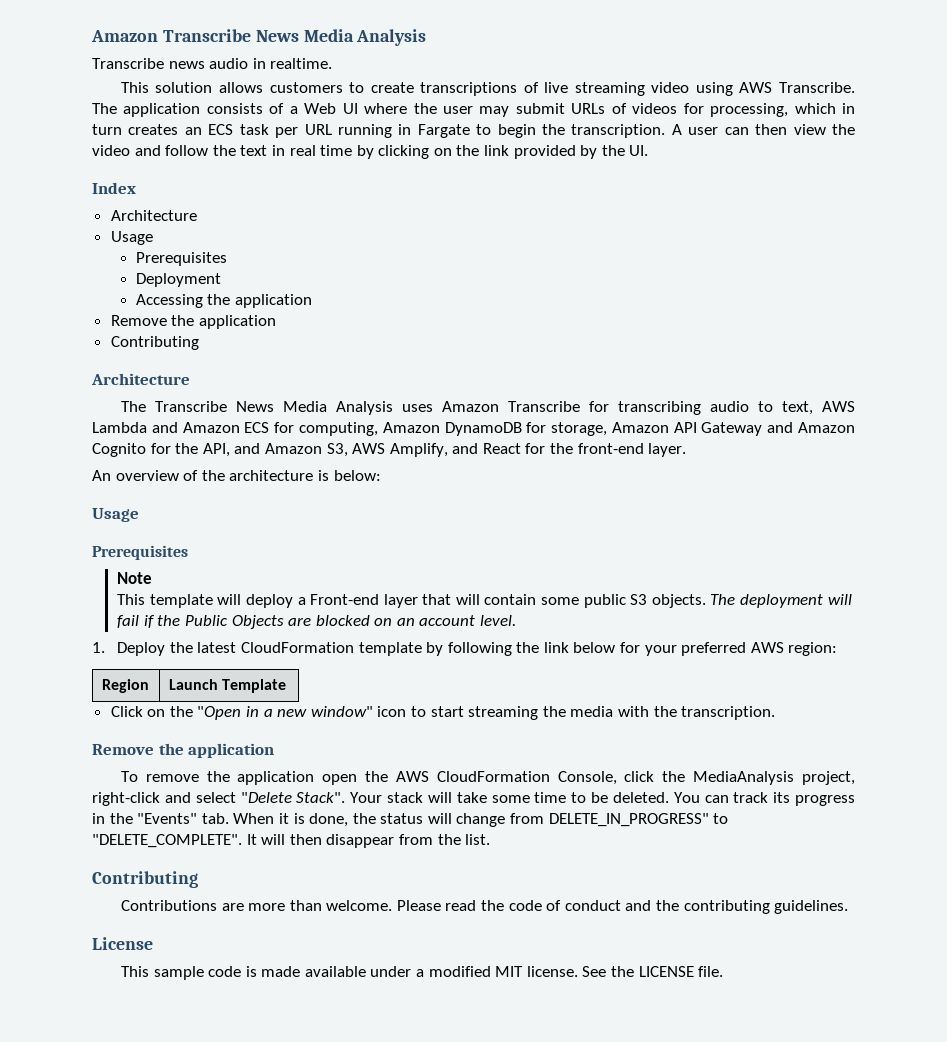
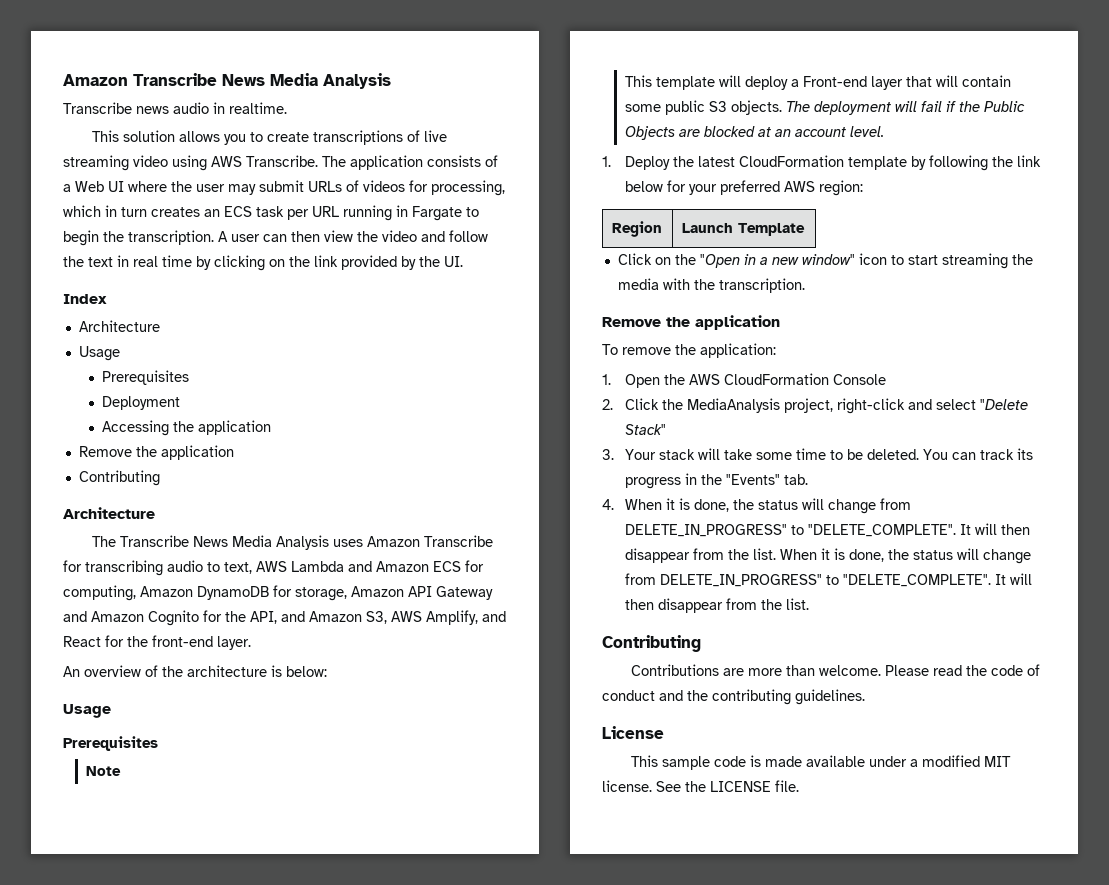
- This solution allows customers to create transcriptions of live streaming video using AWS Transcribe.
+ This solution allows you to create transcriptions of live streaming video using AWS Transcribe.
- The deployment will fail if the Public Objects are blocked on an account level.
+ The deployment will fail if the Public Objects are blocked at an account level.
- To remove the application open the AWS CloudFormation Console, click the MediaAnalysis project, right-click and select "Delete Stack". Your stack will take some time to be deleted.
+ To remove the application:
+ 1. Open the AWS CloudFormation Console
+ 2. Click the MediaAnalysis project, right-click and select "Delete Stack"
+ 3. Your stack will take some time to be deleted.
- You can track its progress in the "Events" tab. When it is done, the status will change from DELETE_IN_PROGRESS" to "DELETE_COMPLETE".
+ You can track its progress in the "Events" tab.
+ 4. When it is done, the status will change from DELETE_IN_PROGRESS" to "DELETE_COMPLETE". It will then disappear from the list. When it is done, the status will change from DELETE_IN_PROGRESS" to "DELETE_COMPLETE".

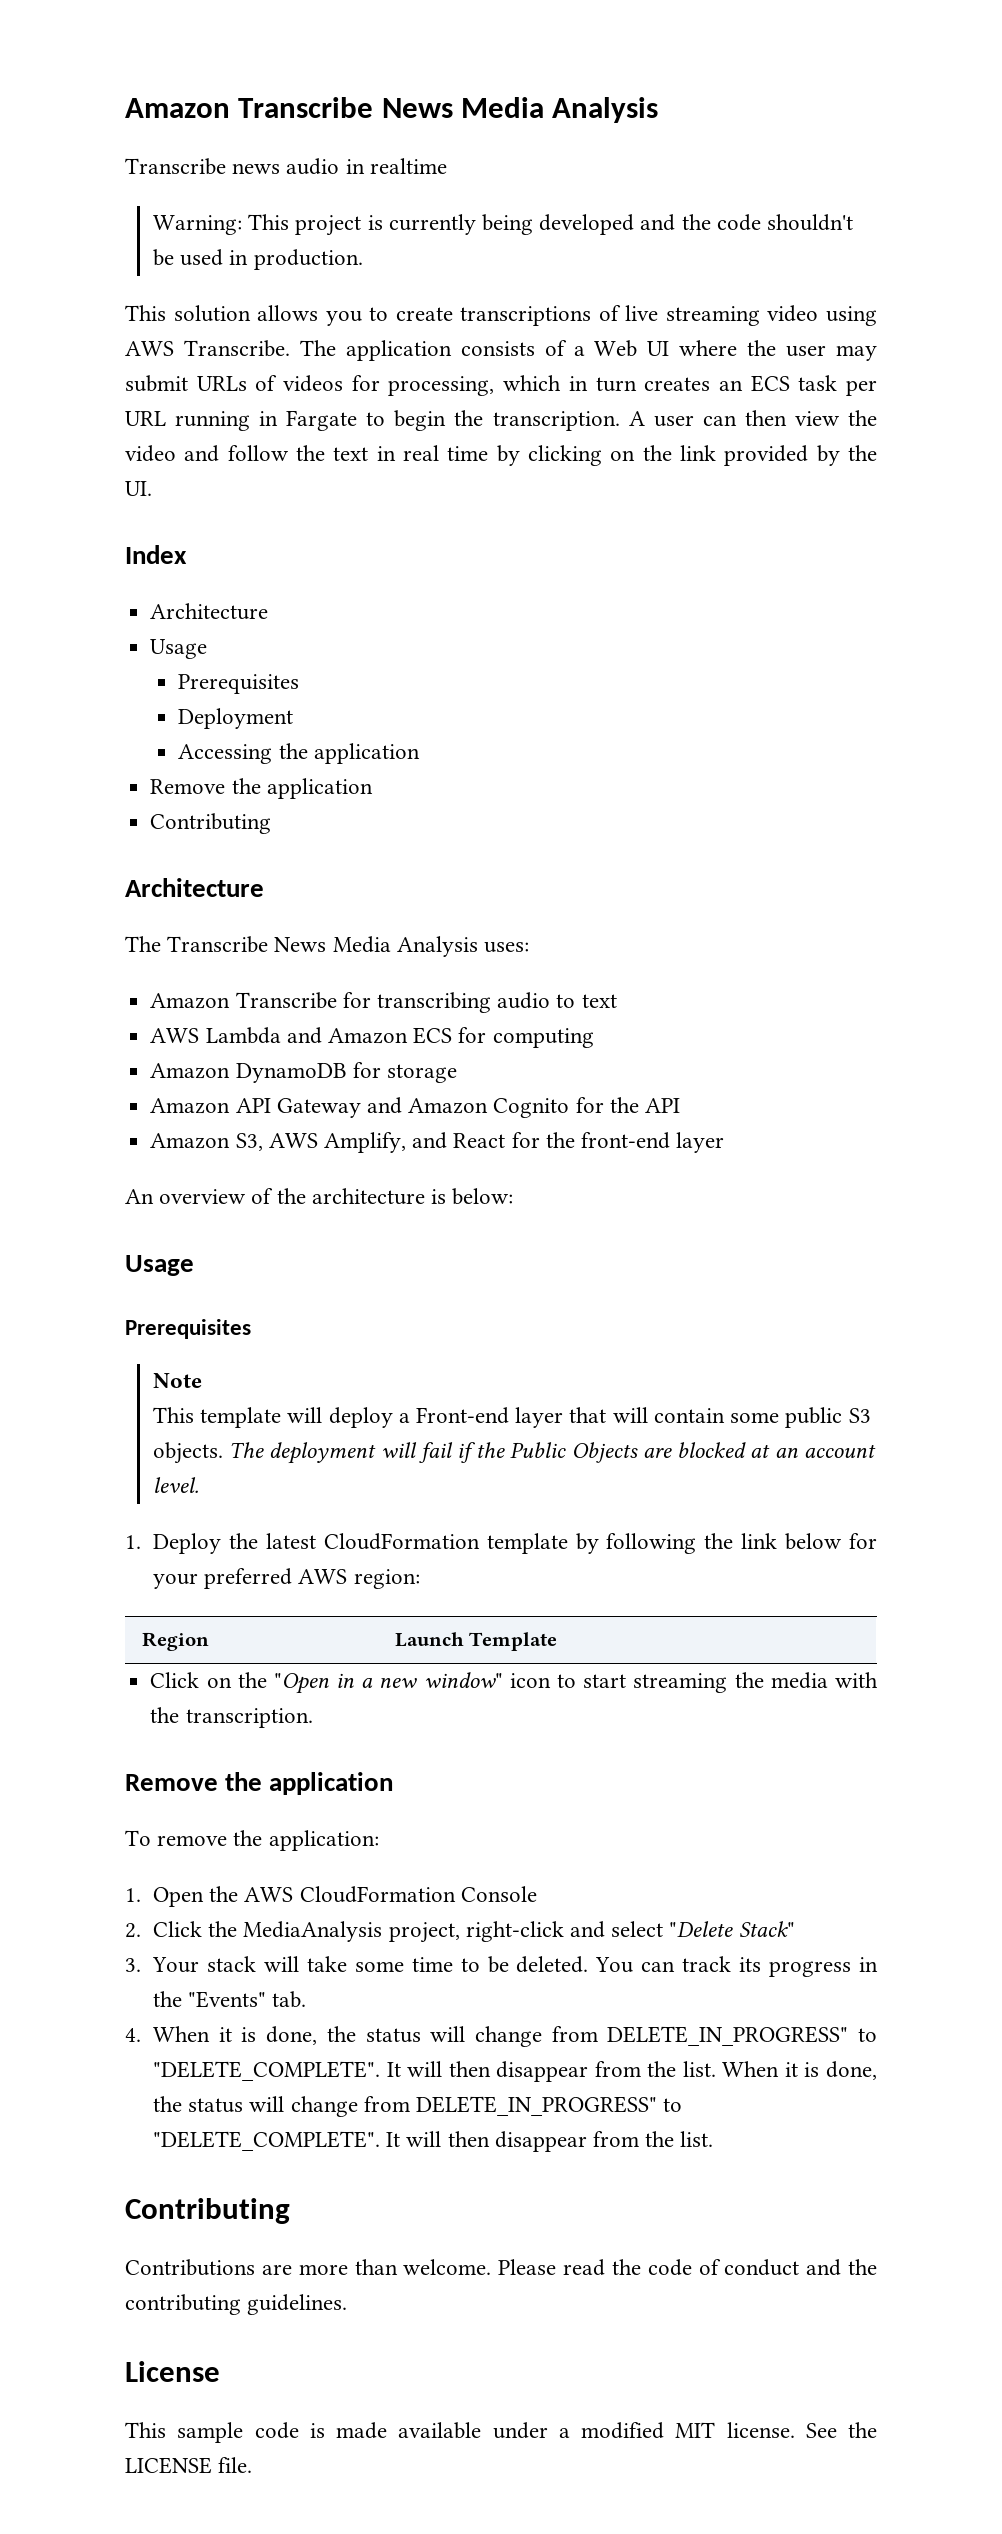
- Transcribe news audio in realtime.
+ Transcribe news audio in realtime
+ Warning: This project is currently being developed and the code shouldn't be used in production.
- The Transcribe News Media Analysis uses Amazon Transcribe for transcribing audio to text, AWS Lambda and Amazon ECS for computing, Amazon DynamoDB for storage, Amazon API Gateway and Amazon Cognito for the API, and Amazon S3, AWS Amplify, and React for the front-end layer.
+ The Transcribe News Media Analysis uses:
+ Amazon Transcribe for transcribing audio to text
+ AWS Lambda and Amazon ECS for computing
+ Amazon DynamoDB for storage
+ Amazon API Gateway and Amazon Cognito for the API
+ Amazon S3, AWS Amplify, and React for the front-end layer

